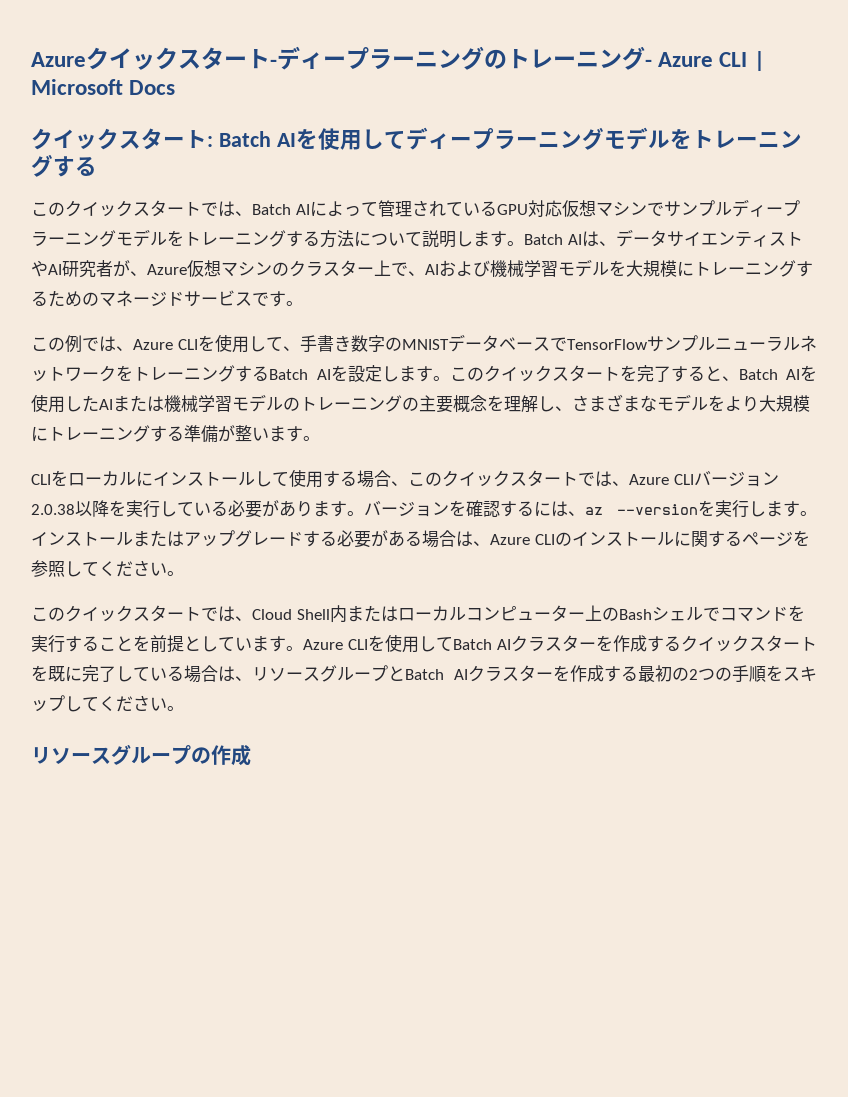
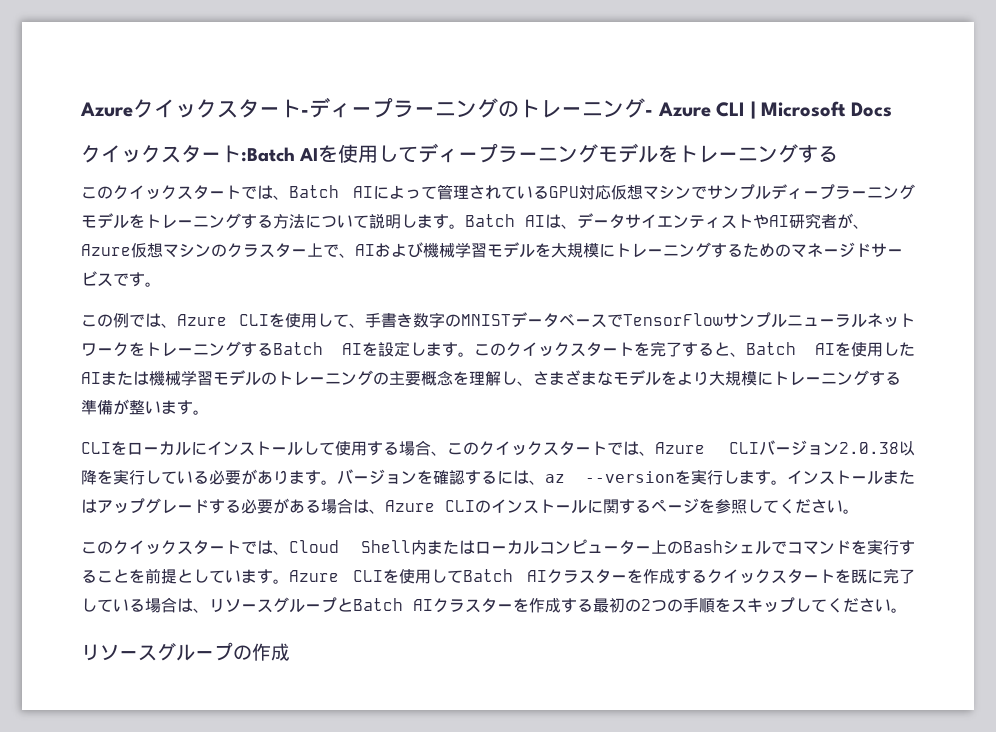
- クイックスタート: Batch AIを使用してディープラーニングモデルをトレーニングする
+ クイックスタート:Batch AIを使用してディープラーニングモデルをトレーニングする

